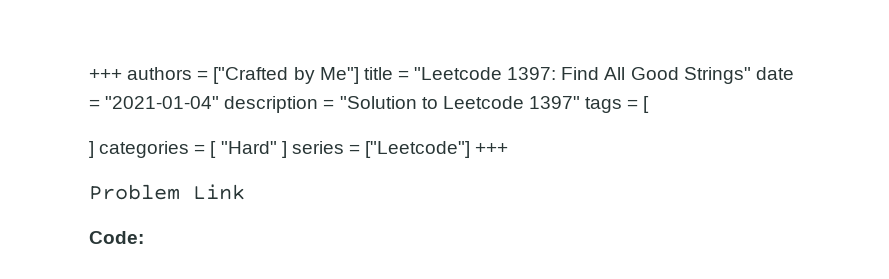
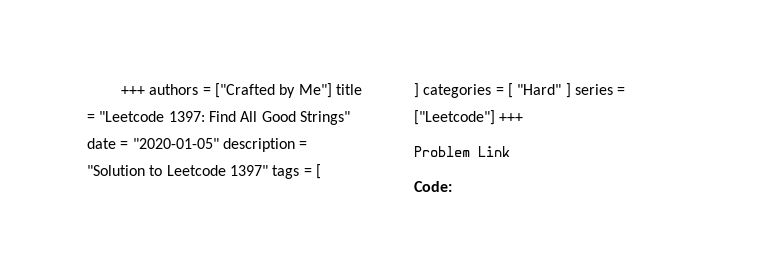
- +++ authors = ["Crafted by Me"] title = "Leetcode 1397: Find All Good Strings" date = "2021-01-04" description = "Solution to Leetcode 1397" tags = [
+ +++ authors = ["Crafted by Me"] title = "Leetcode 1397: Find All Good Strings" date = "2020-01-05" description = "Solution to Leetcode 1397" tags = [

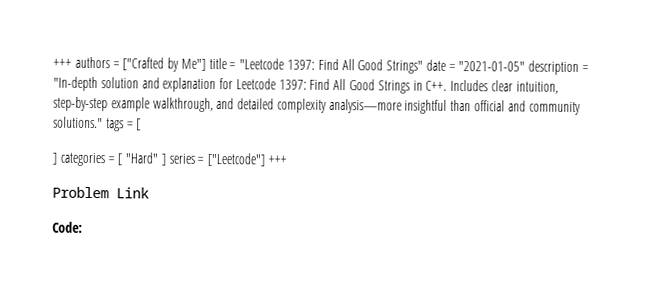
- +++ authors = ["Crafted by Me"] title = "Leetcode 1397: Find All Good Strings" date = "2020-01-05" description = "Solution to Leetcode 1397" tags = [
+ +++ authors = ["Crafted by Me"] title = "Leetcode 1397: Find All Good Strings" date = "2021-01-05" description = "In-depth solution and explanation for Leetcode 1397: Find All Good Strings in C++. Includes clear intuition, step-by-step example walkthrough, and detailed complexity analysis—more insightful than official and community solutions." tags = [

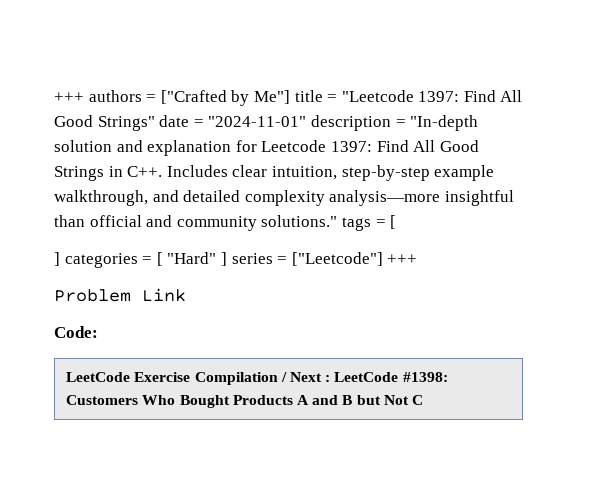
- +++ authors = ["Crafted by Me"] title = "Leetcode 1397: Find All Good Strings" date = "2021-01-05" description = "In-depth solution and explanation for Leetcode 1397: Find All Good Strings in C++. Includes clear intuition, step-by-step example walkthrough, and detailed complexity analysis—more insightful than official and community solutions." tags = [
+ +++ authors = ["Crafted by Me"] title = "Leetcode 1397: Find All Good Strings" date = "2024-11-01" description = "In-depth solution and explanation for Leetcode 1397: Find All Good Strings in C++. Includes clear intuition, step-by-step example walkthrough, and detailed complexity analysis—more insightful than official and community solutions." tags = [
+ LeetCode Exercise Compilation / Next : LeetCode #1398: Customers Who Bought Products A and B but Not C

